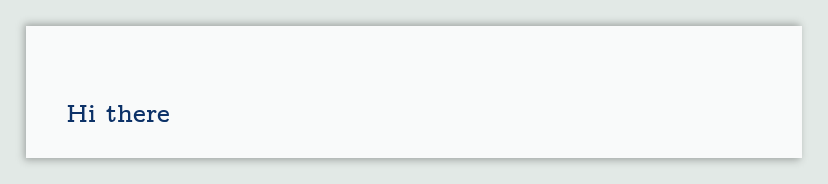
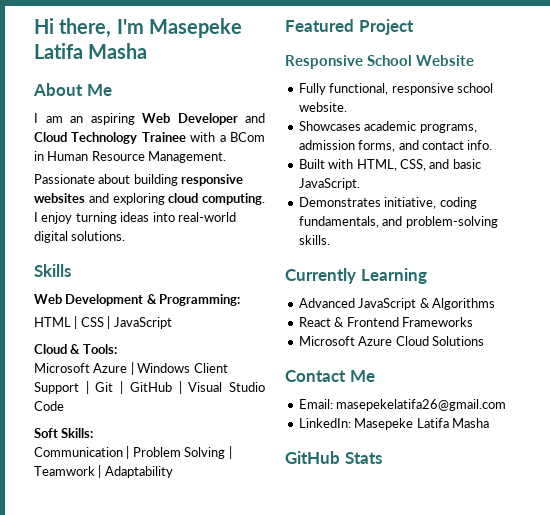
- Hi there
+ Hi there, I'm Masepeke Latifa Masha
+ About Me
+ I am an aspiring Web Developer and Cloud Technology Trainee with a BCom in Human Resource Management.
+ Passionate about building responsive websites and exploring cloud computing. I enjoy turning ideas into real-world digital solutions.
+ Skills
+ Web Development & Programming:
+ HTML | CSS | JavaScript
+ Cloud & Tools:
+ Microsoft Azure | Windows Client Support | Git | GitHub | Visual Studio Code
+ Soft Skills:
+ Communication | Problem Solving | Teamwork | Adaptability
+ Featured Project
+ Responsive School Website
+ Fully functional, responsive school website.
+ Showcases academic programs, admission forms, and contact info.
+ Built with HTML, CSS, and basic JavaScript.
+ Demonstrates initiative, coding fundamentals, and problem-solving skills.
+ Currently Learning
+ Advanced JavaScript & Algorithms
+ React & Frontend Frameworks
+ Microsoft Azure Cloud Solutions
+ Contact Me
+ Email: masepekelatifa26@gmail.com
+ LinkedIn: Masepeke Latifa Masha
+ GitHub Stats

